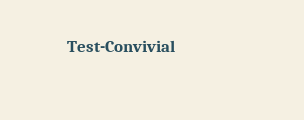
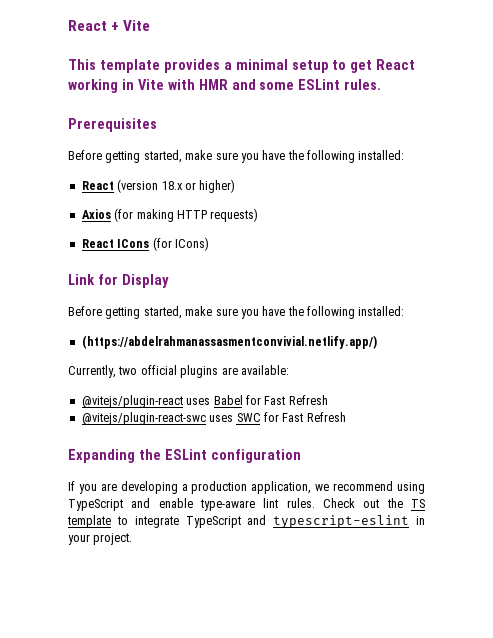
- Test-Convivial
+ React + Vite
+ This template provides a minimal setup to get React working in Vite with HMR and some ESLint rules.
+ Prerequisites
+ Before getting started, make sure you have the following installed:
+ React (version 18.x or higher)
+ Axios (for making HTTP requests)
+ React ICons (for ICons)
+ Link for Display
+ Before getting started, make sure you have the following installed:
+ (https://abdelrahmanassasmentconvivial.netlify.app/)
+ Currently, two official plugins are available:
+ @vitejs/plugin-react uses Babel for Fast Refresh
+ @vitejs/plugin-react-swc uses SWC for Fast Refresh
+ Expanding the ESLint configuration
+ If you are developing a production application, we recommend using TypeScript and enable type-aware lint rules. Check out the TS template to integrate TypeScript and typescript-eslint in your project.

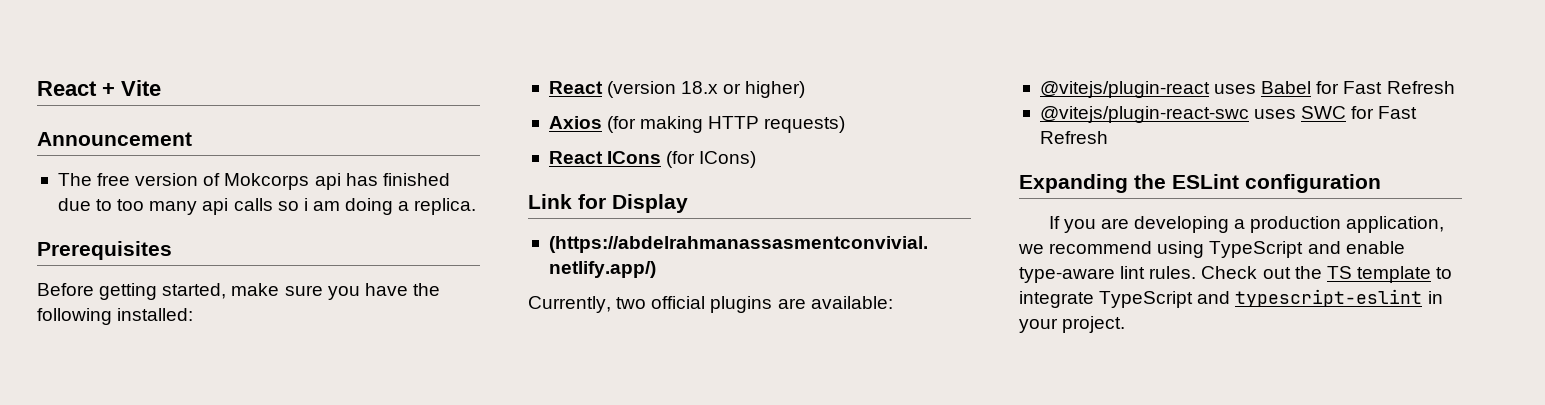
- This template provides a minimal setup to get React working in Vite with HMR and some ESLint rules.
+ Announcement
+ The free version of Mokcorps api has finished due to too many api calls so i am doing a replica.
  Link for Display
- Before getting started, make sure you have the following installed:

